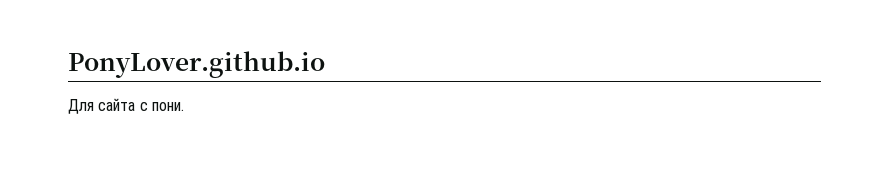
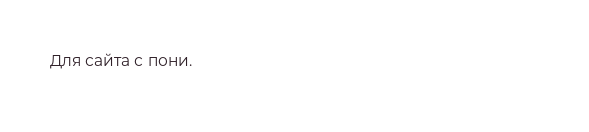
- PonyLover.github.io

